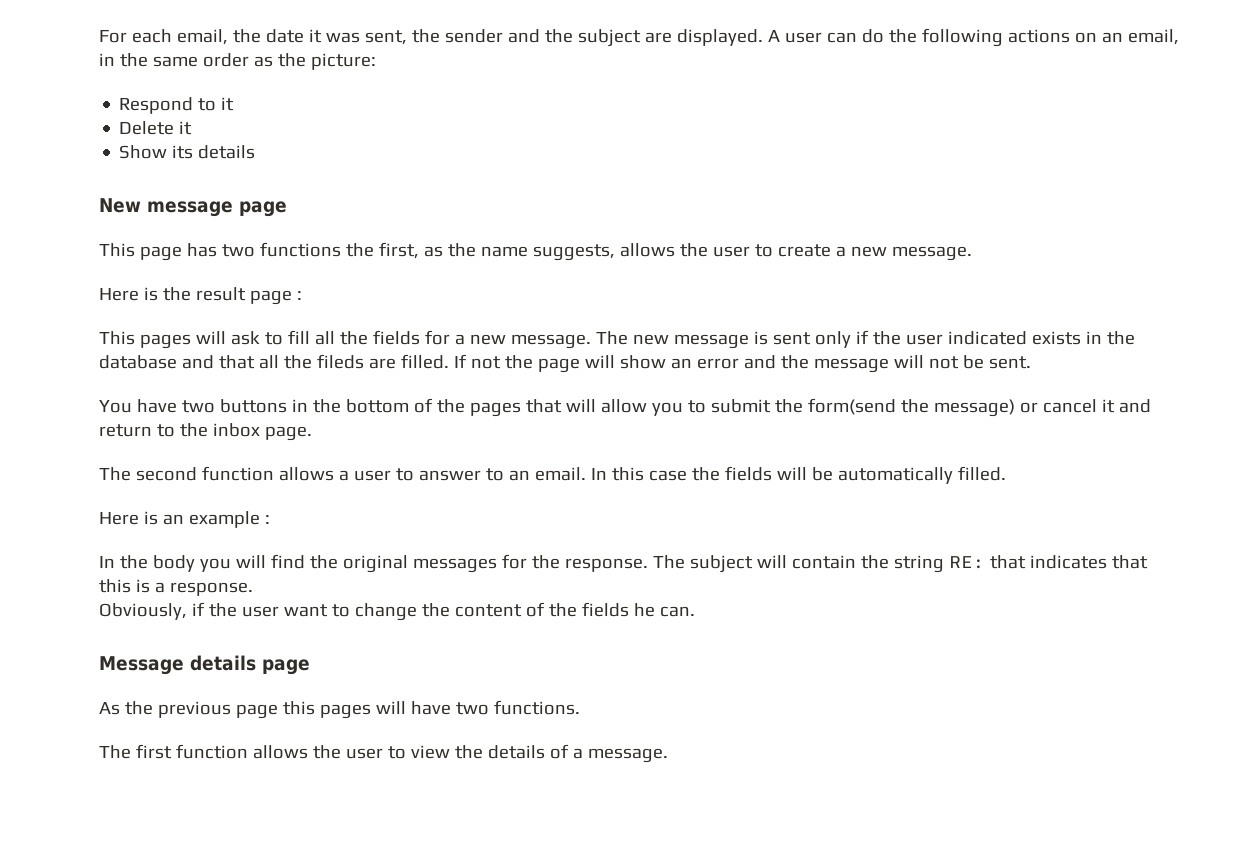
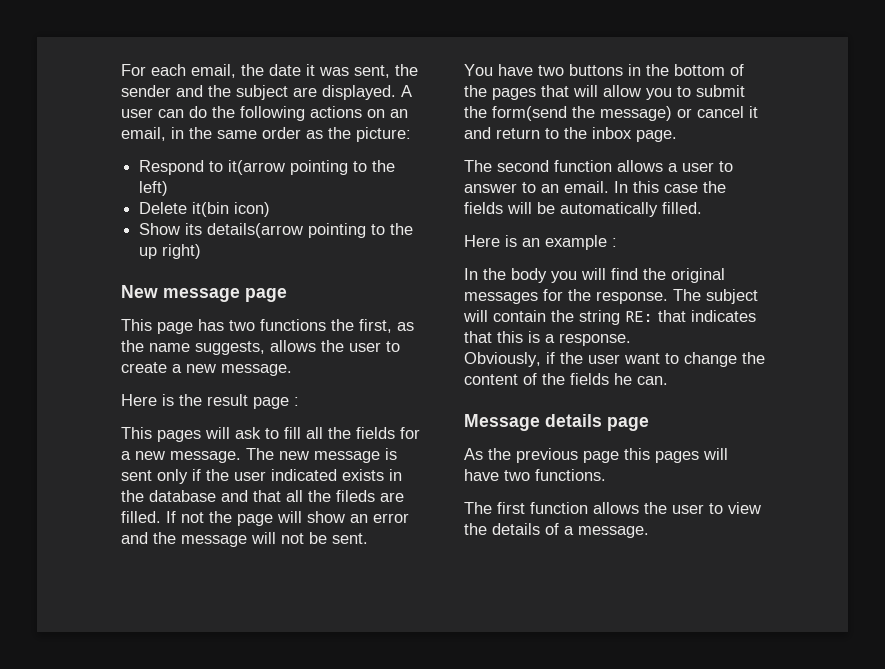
- Respond to it
+ Respond to it(arrow pointing to the left)
- Delete it
+ Delete it(bin icon)
- Show its details
+ Show its details(arrow pointing to the up right)

